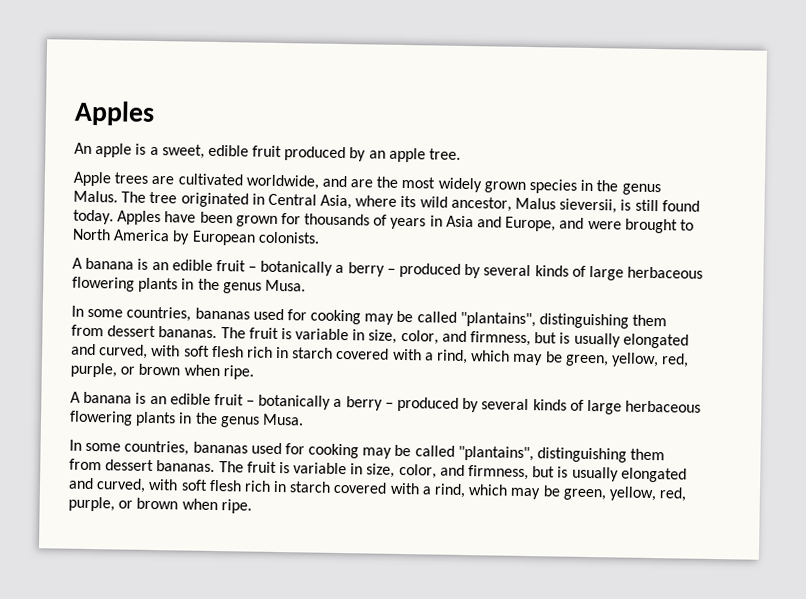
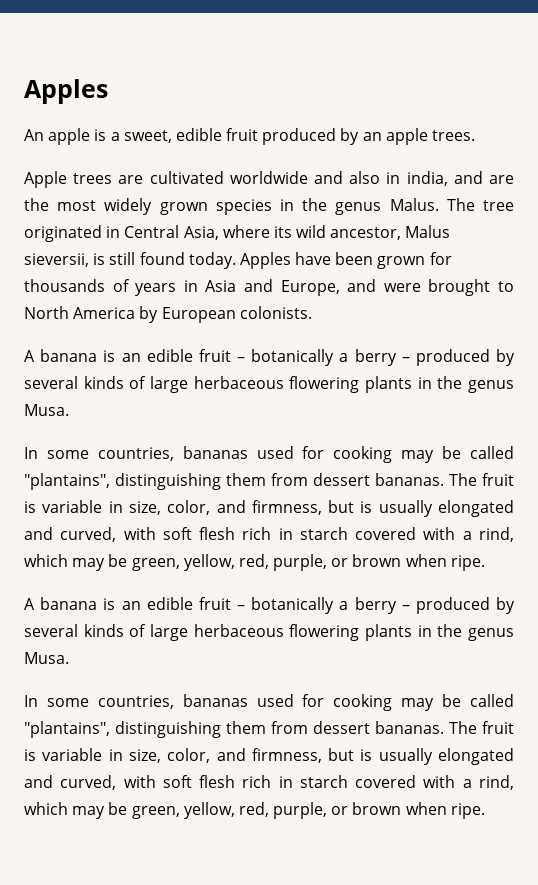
- An apple is a sweet, edible fruit produced by an apple tree.
+ An apple is a sweet, edible fruit produced by an apple trees.
- Apple trees are cultivated worldwide, and are the most widely grown species in the genus Malus.
+ Apple trees are cultivated worldwide and also in india, and are the most widely grown species in the genus Malus.

